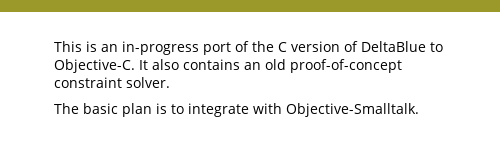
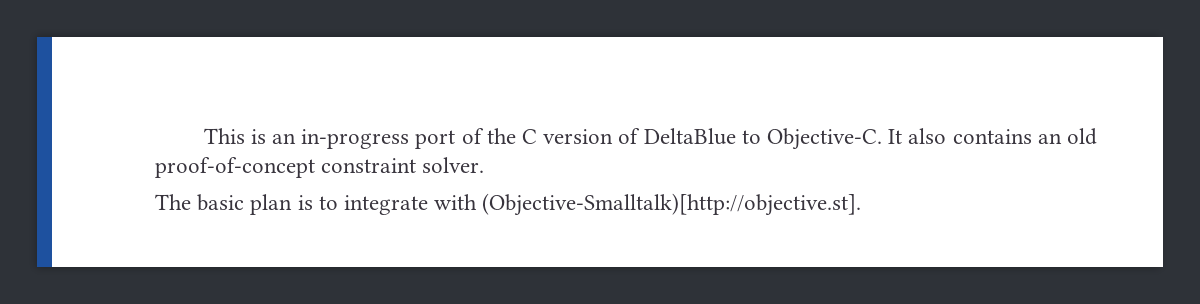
- The basic plan is to integrate with Objective-Smalltalk.
+ The basic plan is to integrate with (Objective-Smalltalk)[http://objective.st].

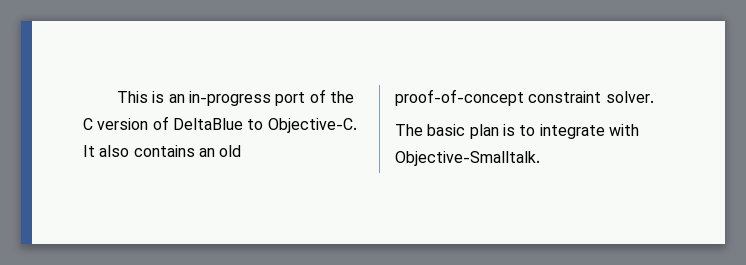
- The basic plan is to integrate with (Objective-Smalltalk)[http://objective.st].
+ The basic plan is to integrate with Objective-Smalltalk.

